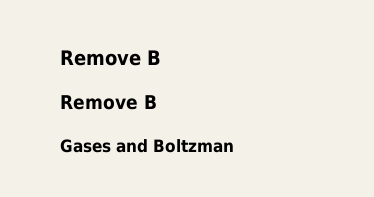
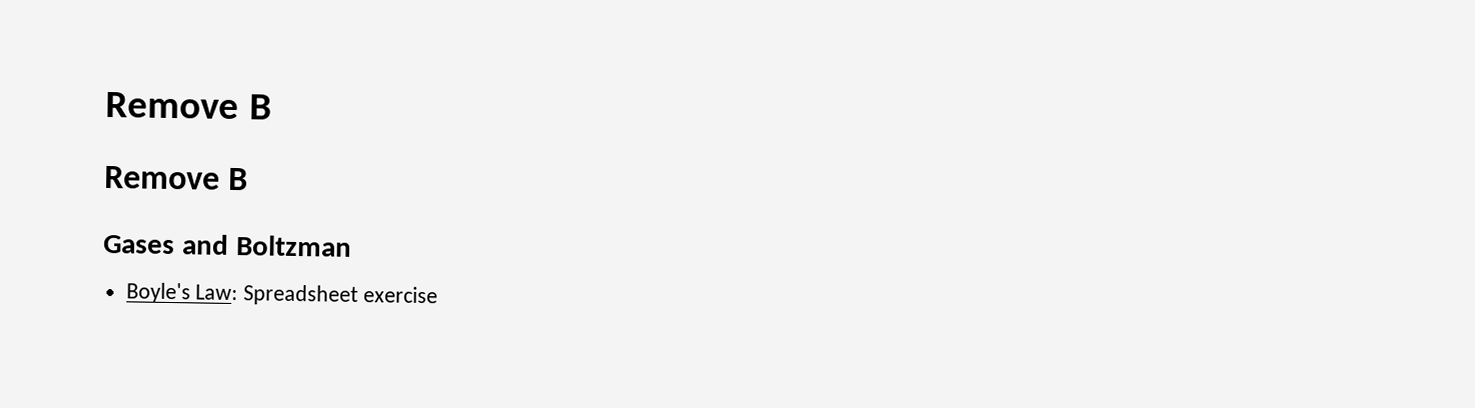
+ Boyle's Law: Spreadsheet exercise

